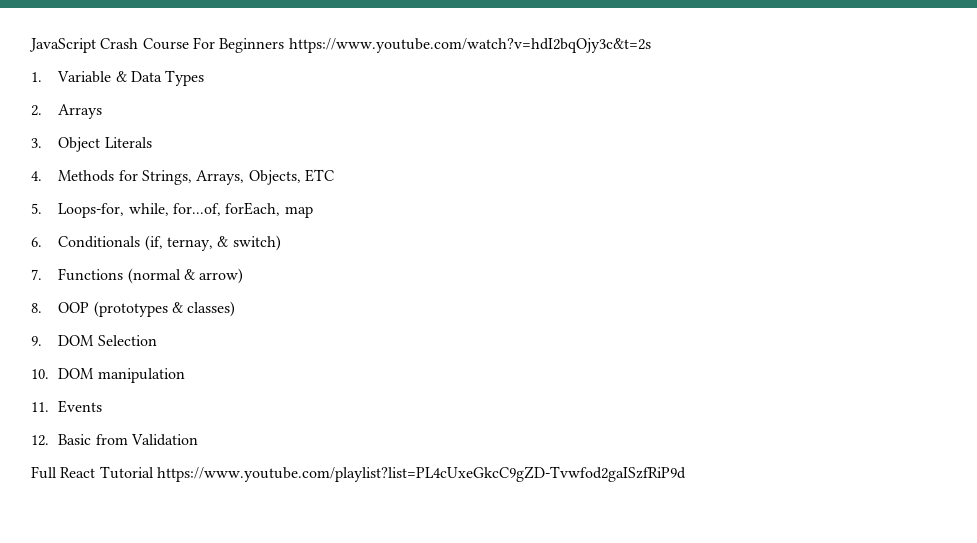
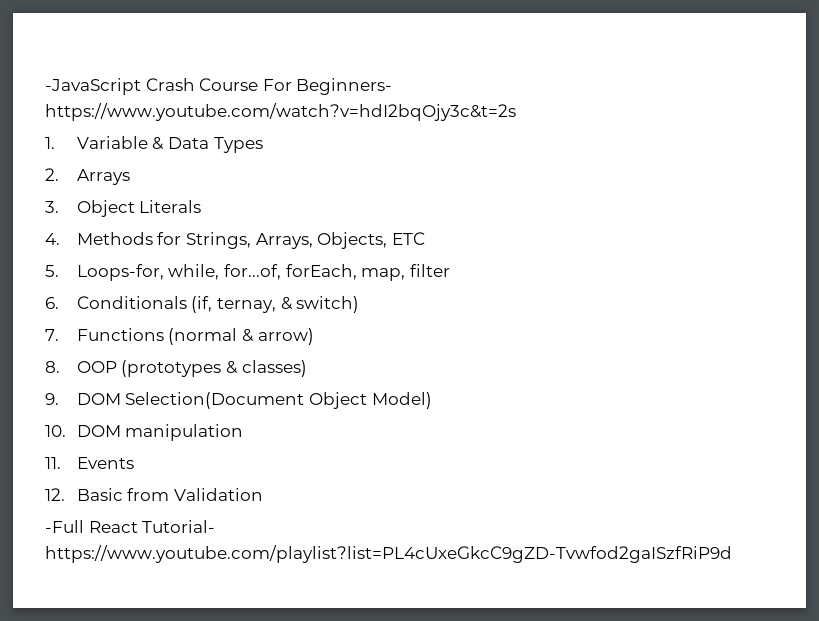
- JavaScript Crash Course For Beginners https://www.youtube.com/watch?v=hdI2bqOjy3c&t=2s
+ -JavaScript Crash Course For Beginners- https://www.youtube.com/watch?v=hdI2bqOjy3c&t=2s
- 5. Loops-for, while, for...of, forEach, map
+ 5. Loops-for, while, for...of, forEach, map, filter
- 9. DOM Selection
+ 9. DOM Selection(Document Object Model)
- Full React Tutorial https://www.youtube.com/playlist?list=PL4cUxeGkcC9gZD-Tvwfod2gaISzfRiP9d
+ -Full React Tutorial- https://www.youtube.com/playlist?list=PL4cUxeGkcC9gZD-Tvwfod2gaISzfRiP9d

